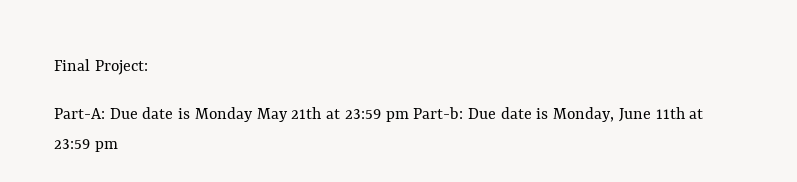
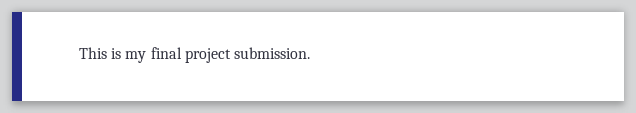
- Final Project:
- Part-A: Due date is Monday May 21th at 23:59 pm Part-b: Due date is Monday, June 11th at 23:59 pm
+ This is my final project submission.

